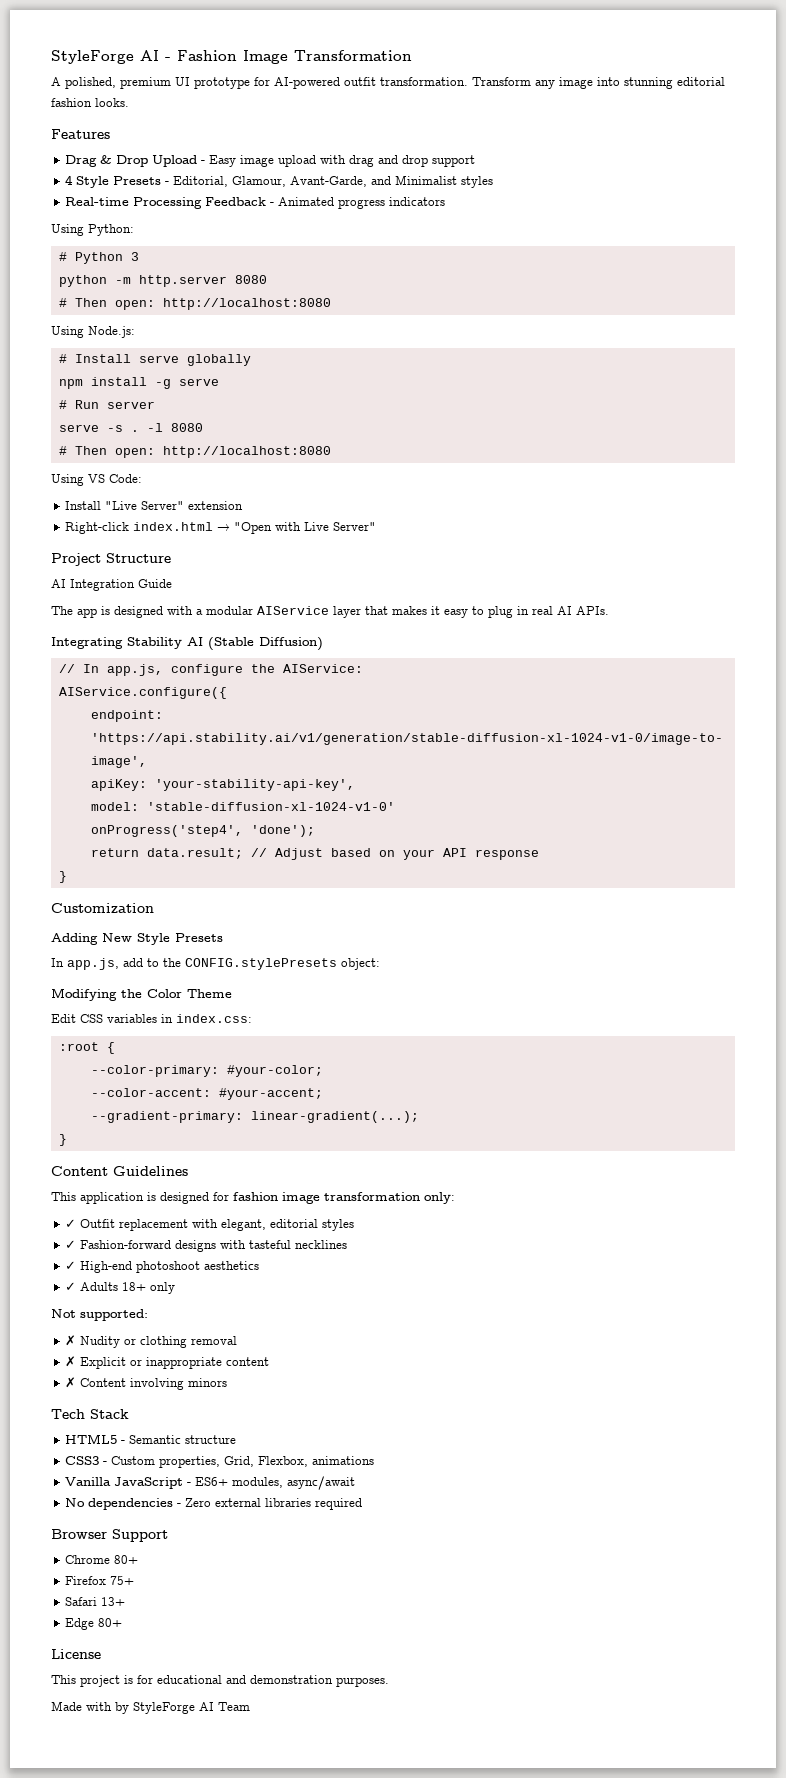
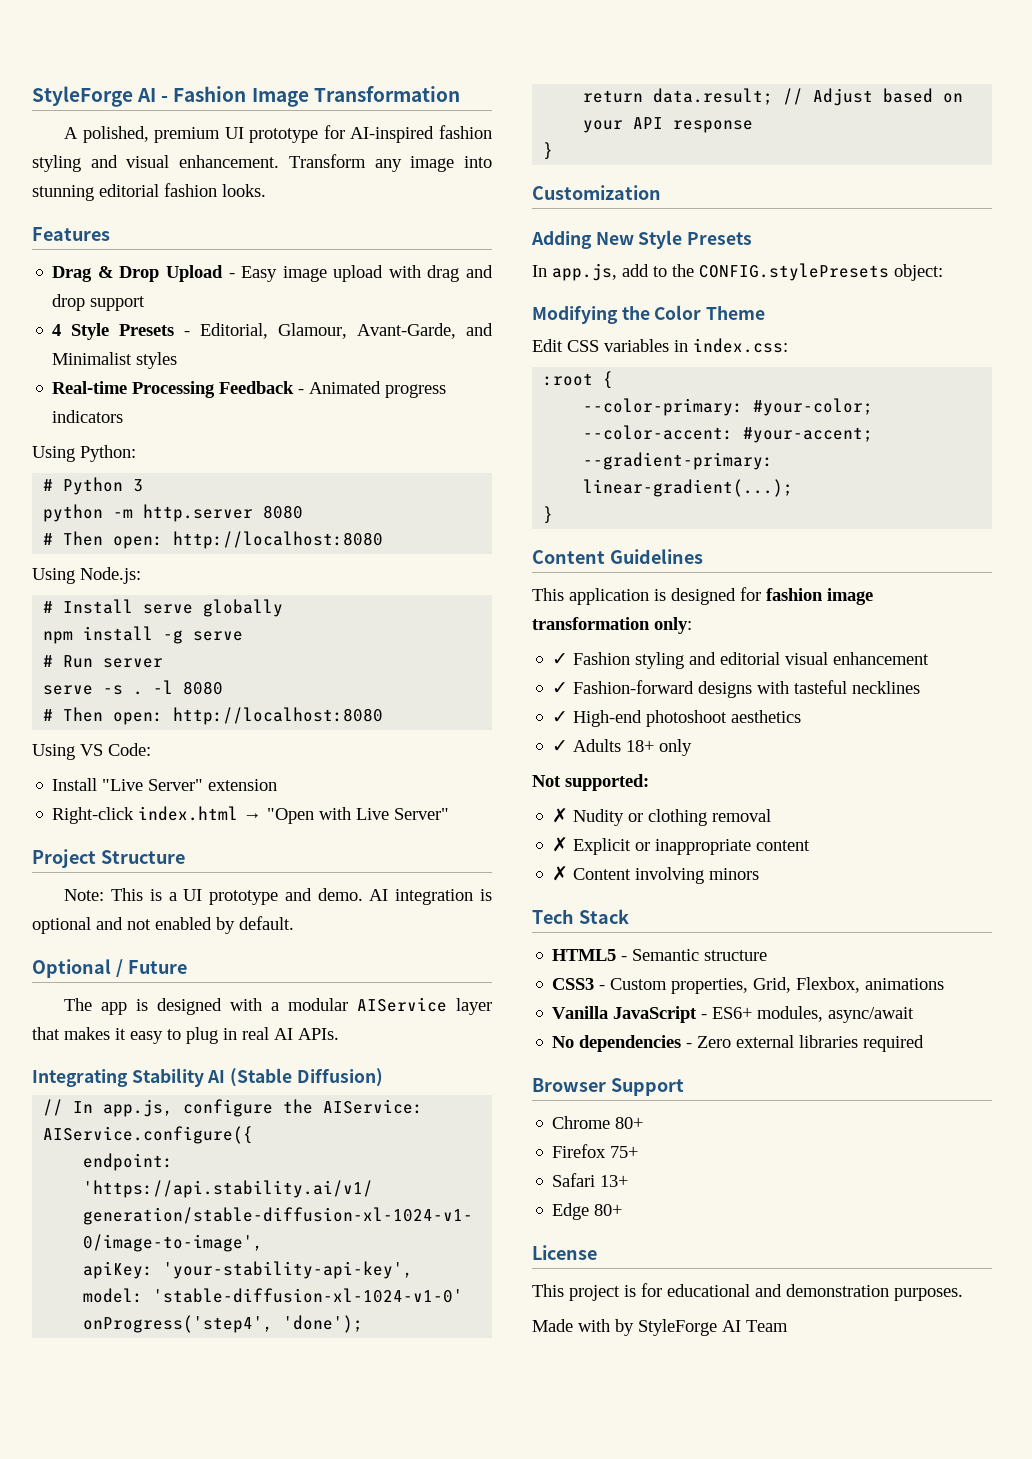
- A polished, premium UI prototype for AI-powered outfit transformation.
+ A polished, premium UI prototype for AI-inspired fashion styling and visual enhancement.
- AI Integration Guide
+ Note: This is a UI prototype and demo. AI integration is optional and not enabled by default.
+ Optional / Future
- ✓ Outfit replacement with elegant, editorial styles
+ ✓ Fashion styling and editorial visual enhancement

